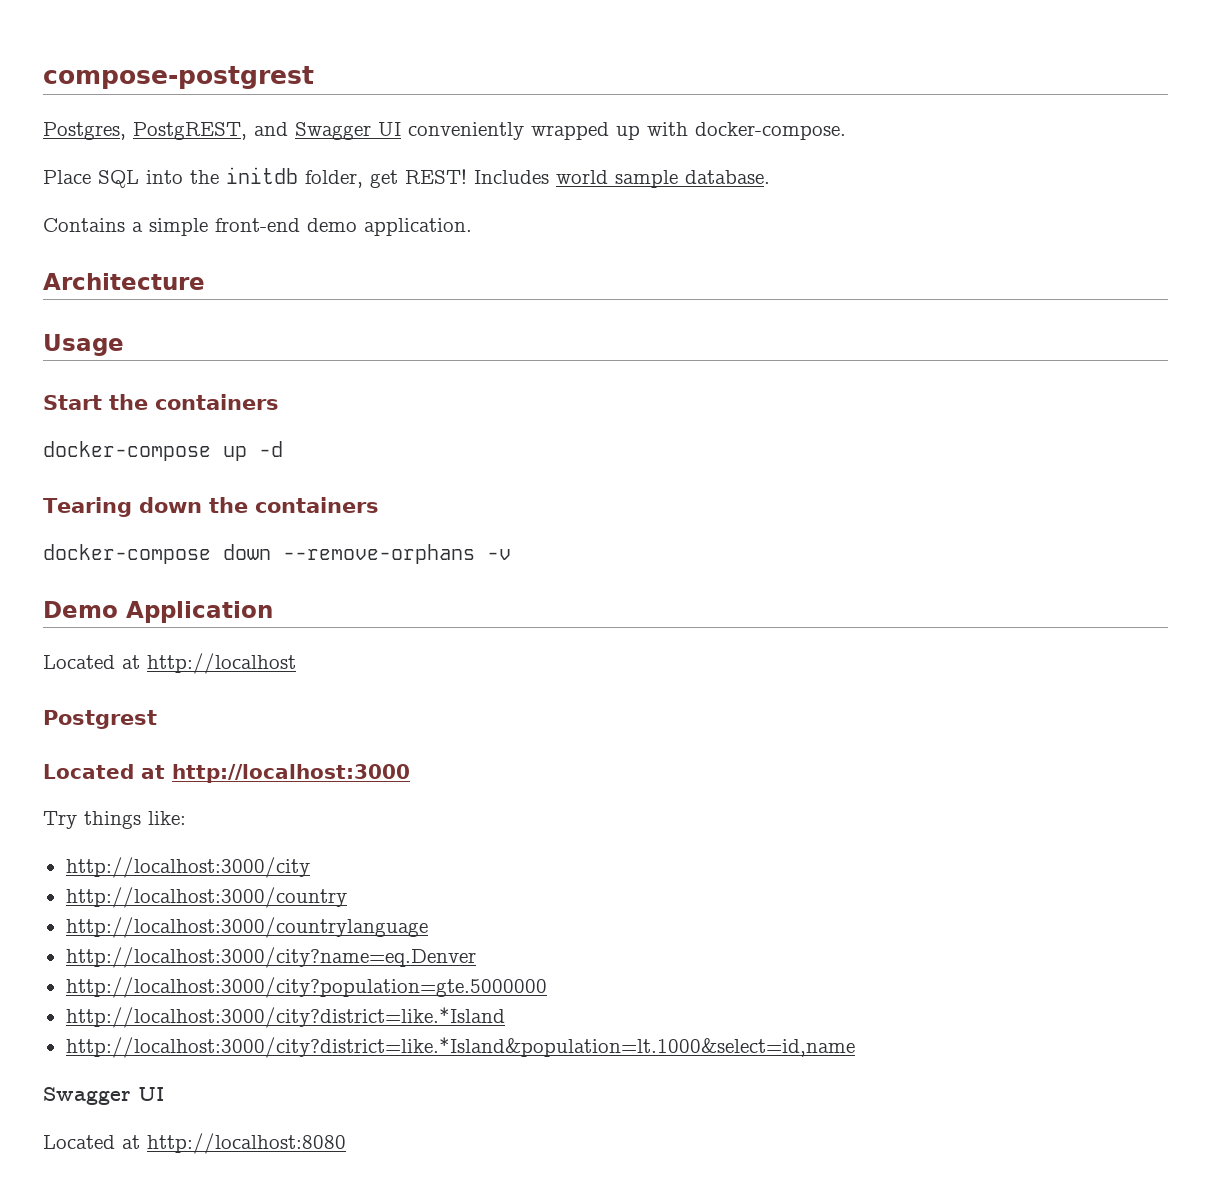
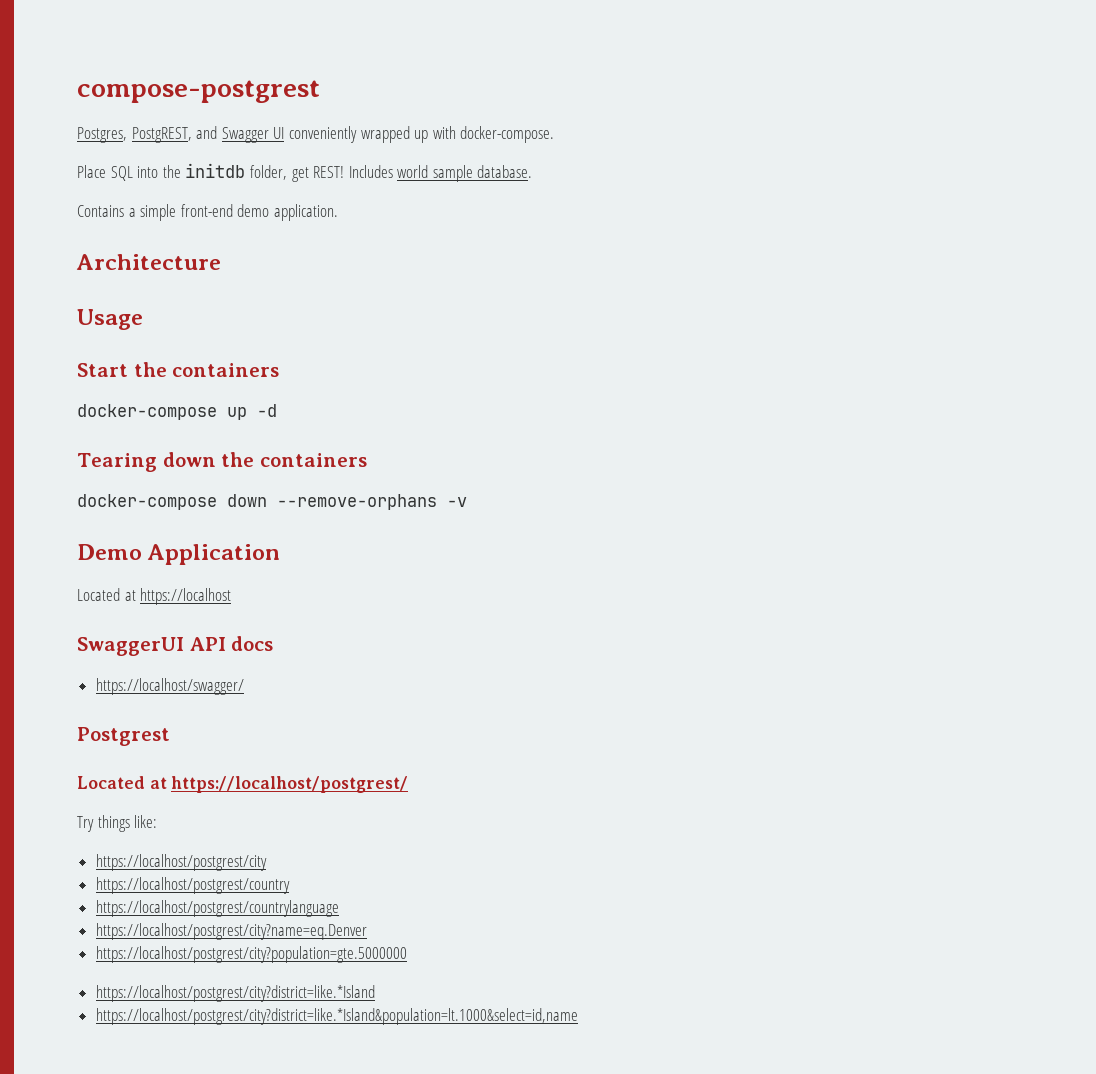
- Located at http://localhost
+ Located at https://localhost
+ SwaggerUI API docs
+ https://localhost/swagger/
- Located at http://localhost:3000
+ Located at https://localhost/postgrest/
- http://localhost:3000/city
- http://localhost:3000/country
- http://localhost:3000/countrylanguage
- http://localhost:3000/city?name=eq.Denver
- http://localhost:3000/city?population=gte.5000000
- http://localhost:3000/city?district=like.*Island
- http://localhost:3000/city?district=like.*Island&population=lt.1000&select=id,name
- Swagger UI
- Located at http://localhost:8080
+ https://localhost/postgrest/city
+ https://localhost/postgrest/country
+ https://localhost/postgrest/countrylanguage
+ https://localhost/postgrest/city?name=eq.Denver
+ https://localhost/postgrest/city?population=gte.5000000
+ https://localhost/postgrest/city?district=like.*Island
+ https://localhost/postgrest/city?district=like.*Island&population=lt.1000&select=id,name

